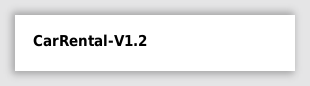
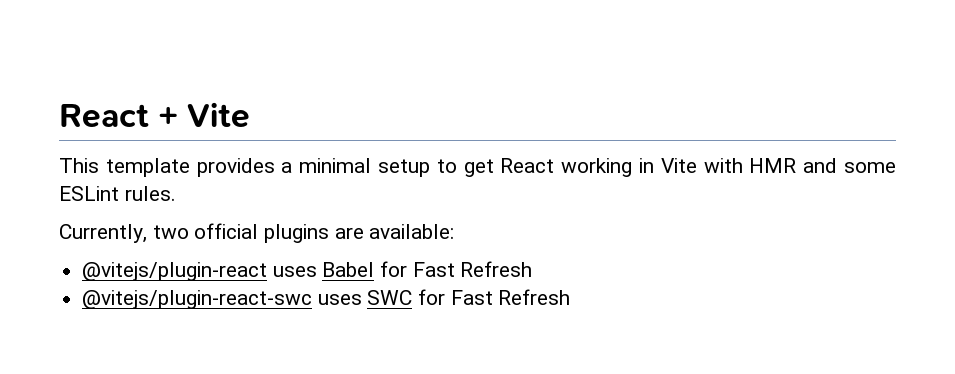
- CarRental-V1.2
+ React + Vite
+ This template provides a minimal setup to get React working in Vite with HMR and some ESLint rules.
+ Currently, two official plugins are available:
+ @vitejs/plugin-react uses Babel for Fast Refresh
+ @vitejs/plugin-react-swc uses SWC for Fast Refresh

